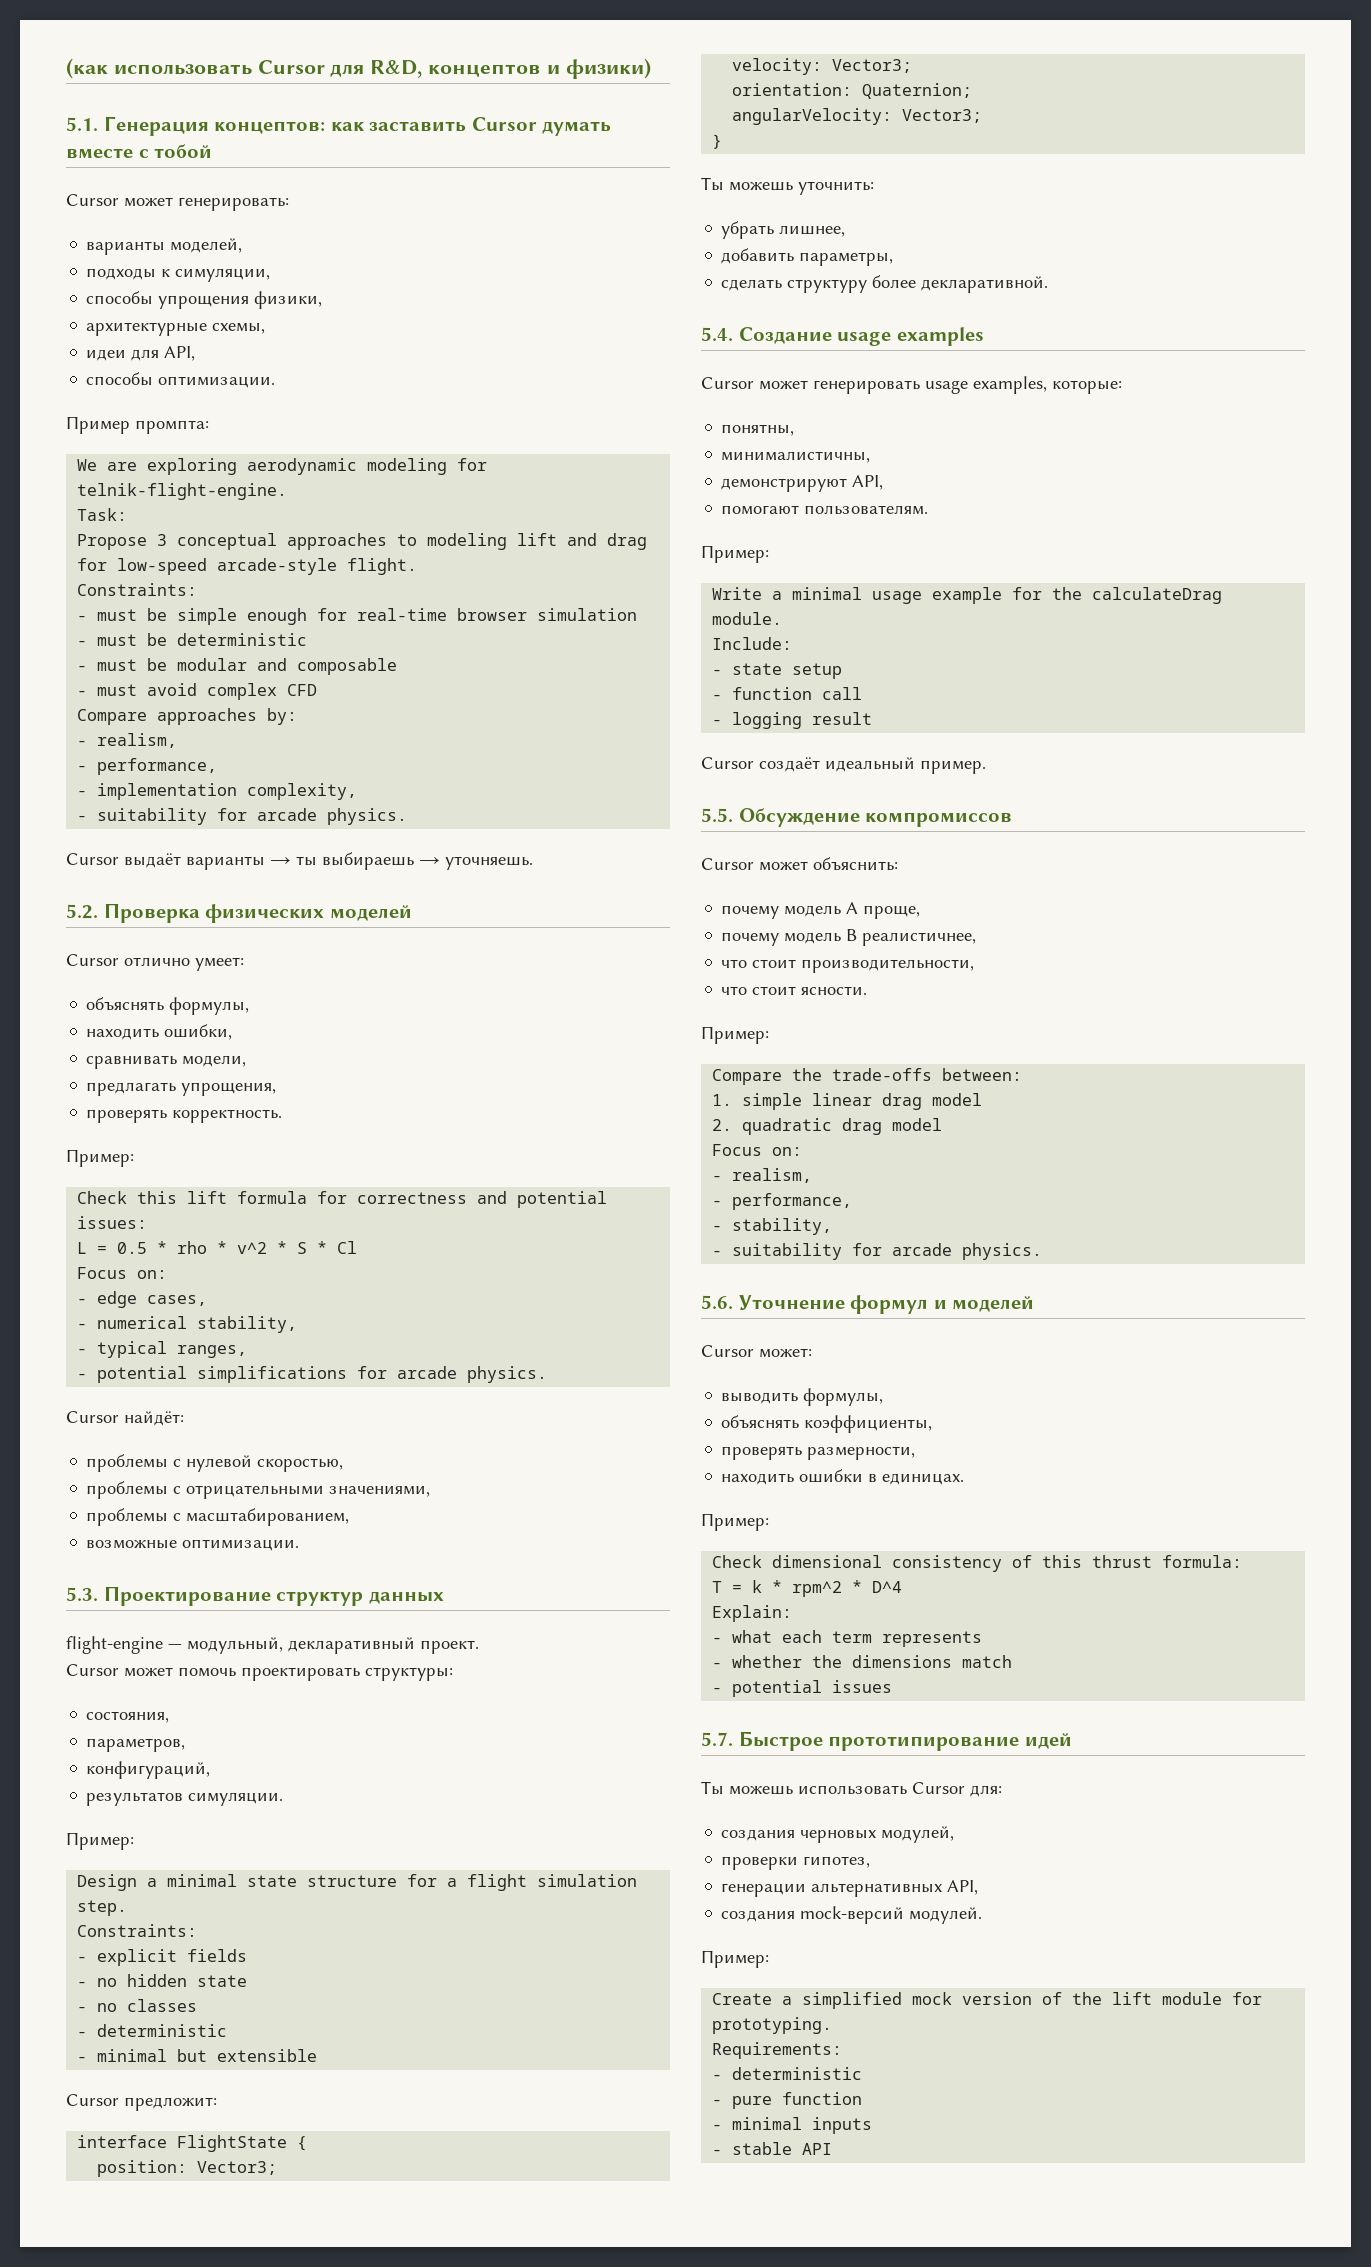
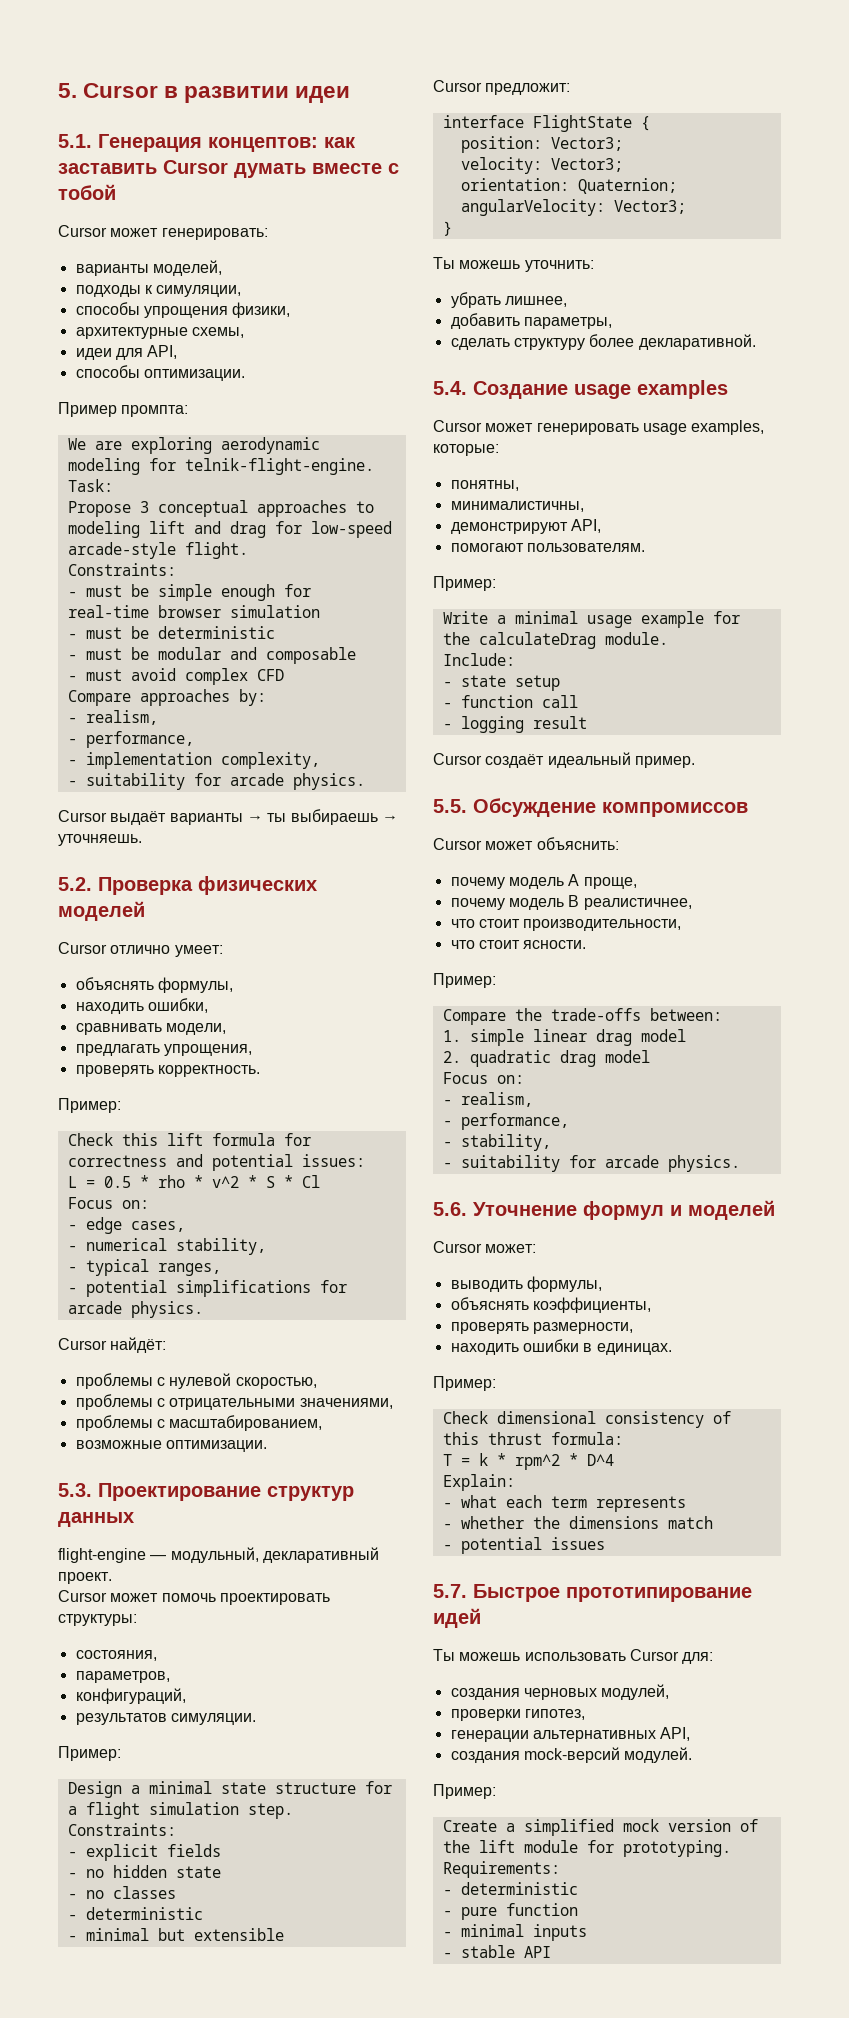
- (как использовать Cursor для R&D, концептов и физики)
+ 5. Cursor в развитии идеи

